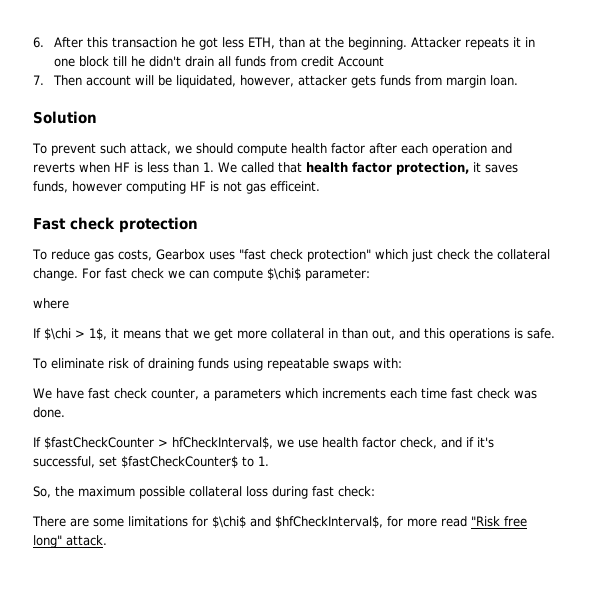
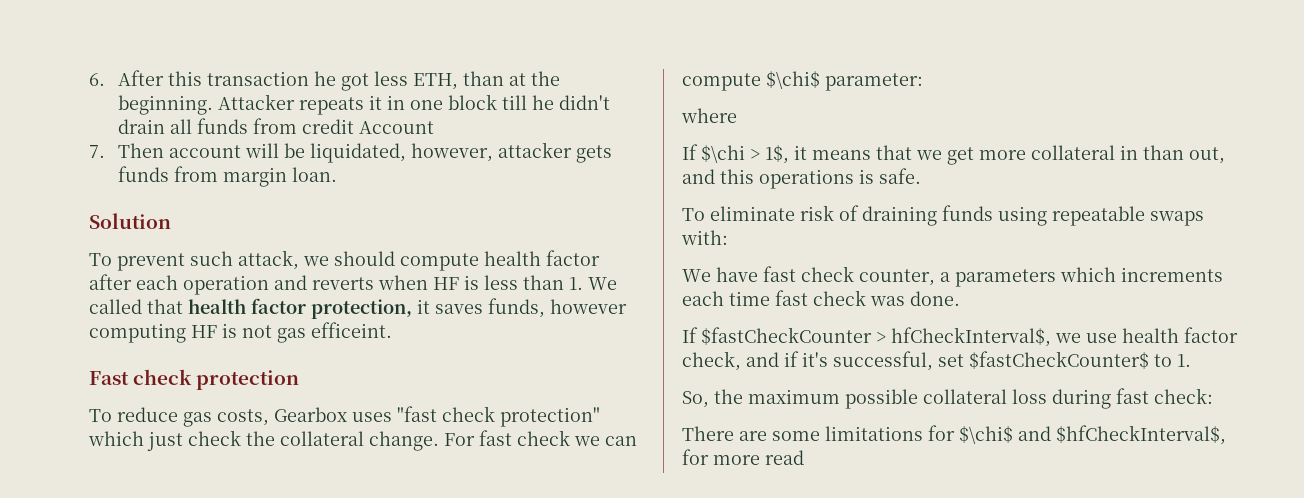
- There are some limitations for $\chi$ and $hfCheckInterval$, for more read "Risk free long" attack.
+ There are some limitations for $\chi$ and $hfCheckInterval$, for more read

